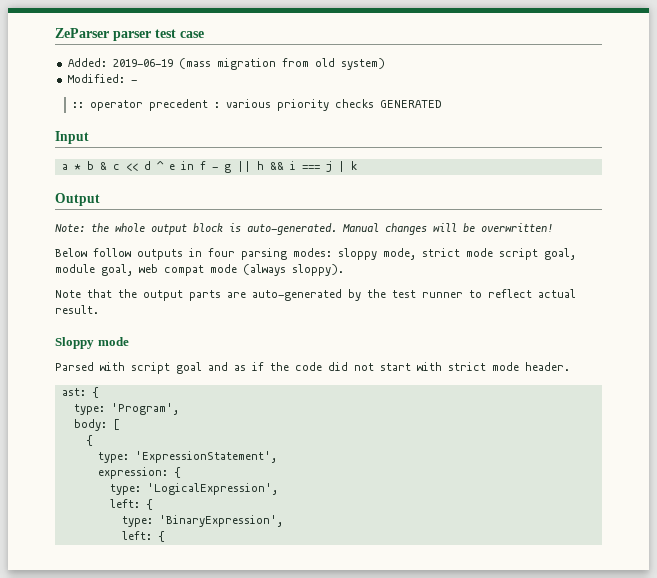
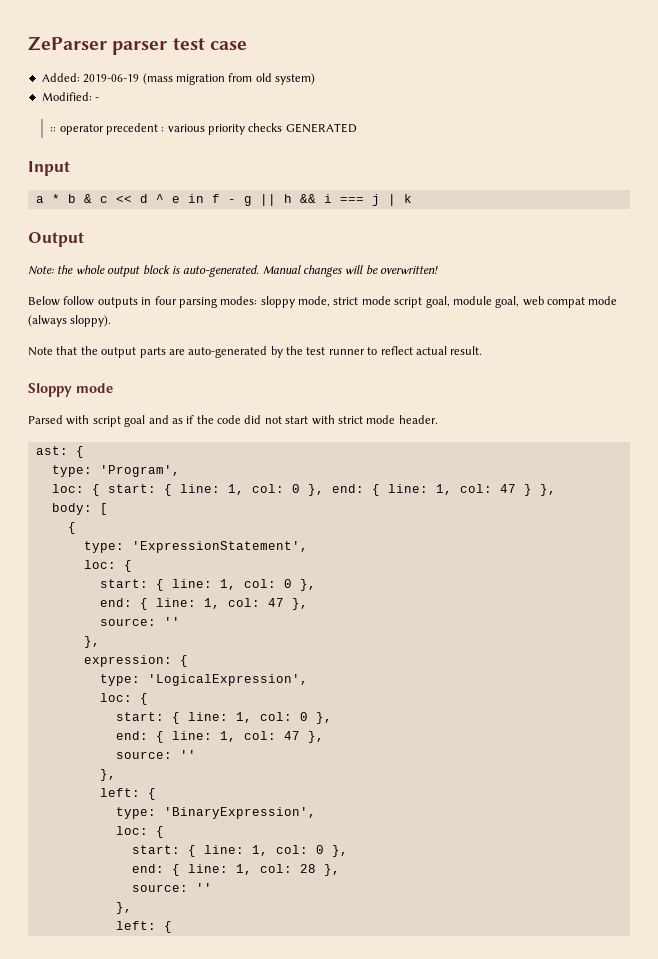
+ loc: { start: { line: 1, col: 0 }, end: { line: 1, col: 47 } },
  type: 'ExpressionStatement',
+ loc: {
+ start: { line: 1, col: 0 },
+ end: { line: 1, col: 47 },
+ source: ''
+ },
  expression: {
  type: 'LogicalExpression',
+ loc: {
+ start: { line: 1, col: 0 },
+ end: { line: 1, col: 47 },
+ source: ''
+ },
  left: {
  type: 'BinaryExpression',
+ loc: {
+ start: { line: 1, col: 0 },
+ end: { line: 1, col: 28 },
+ source: ''
+ },

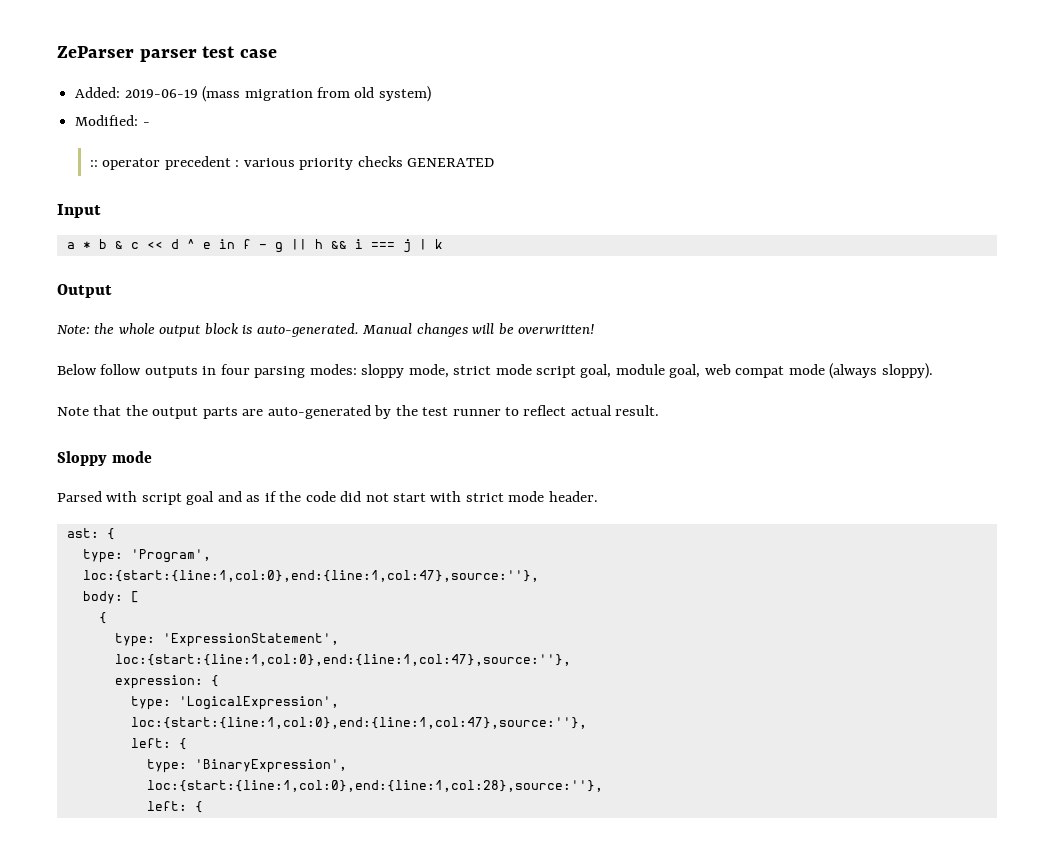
  type: 'Program',
- loc: { start: { line: 1, col: 0 }, end: { line: 1, col: 47 } },
+ loc:{start:{line:1,col:0},end:{line:1,col:47},source:''},
  type: 'ExpressionStatement',
- loc: {
- start: { line: 1, col: 0 },
- end: { line: 1, col: 47 },
- source: ''
- },
+ loc:{start:{line:1,col:0},end:{line:1,col:47},source:''},
  expression: {
  type: 'LogicalExpression',
- loc: {
- start: { line: 1, col: 0 },
- end: { line: 1, col: 47 },
- source: ''
- },
+ loc:{start:{line:1,col:0},end:{line:1,col:47},source:''},
  left: {
  type: 'BinaryExpression',
- loc: {
- start: { line: 1, col: 0 },
- end: { line: 1, col: 28 },
- source: ''
- },
+ loc:{start:{line:1,col:0},end:{line:1,col:28},source:''},

